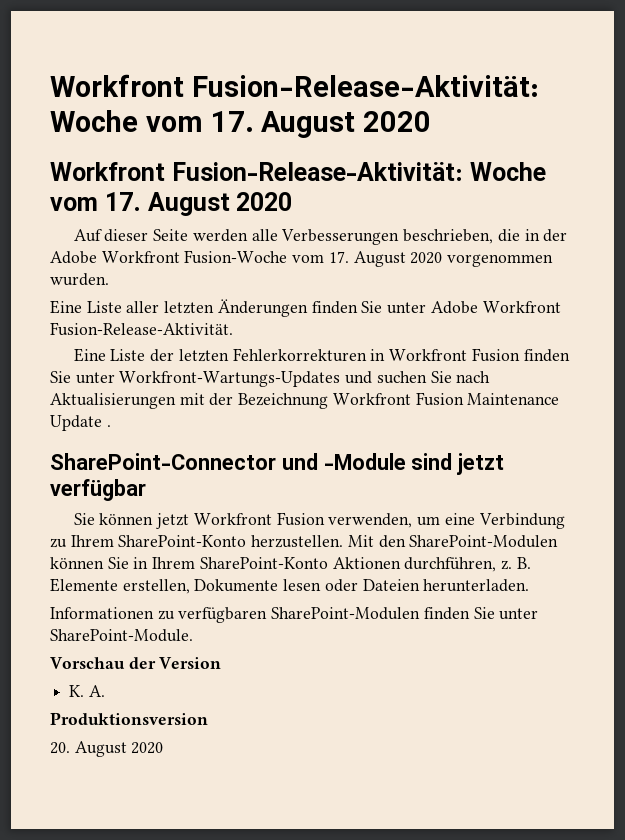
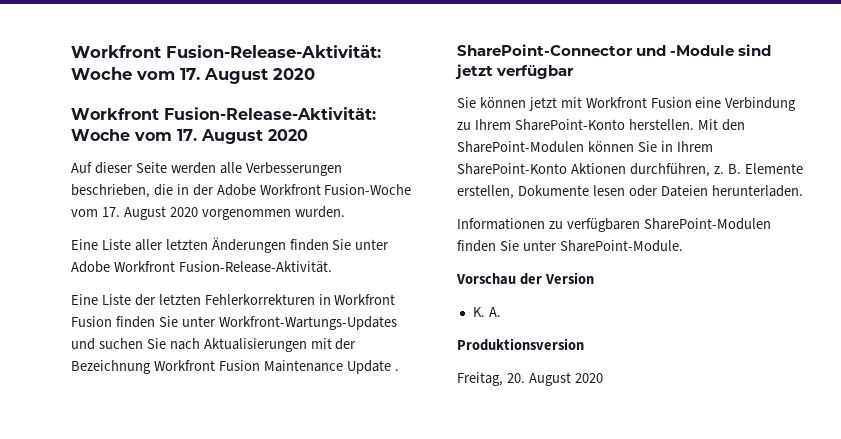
- Sie können jetzt Workfront Fusion verwenden, um eine Verbindung zu Ihrem SharePoint-Konto herzustellen.
+ Sie können jetzt mit Workfront Fusion eine Verbindung zu Ihrem SharePoint-Konto herstellen.
- 20. August 2020
+ Freitag, 20. August 2020

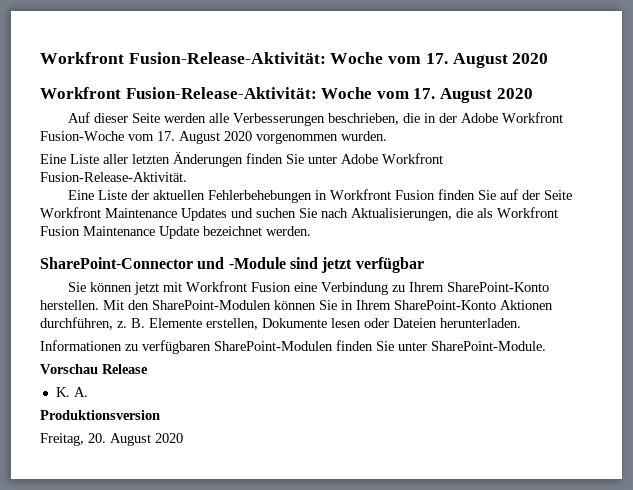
- Eine Liste der letzten Fehlerkorrekturen in Workfront Fusion finden Sie unter Workfront-Wartungs-Updates und suchen Sie nach Aktualisierungen mit der Bezeichnung Workfront Fusion Maintenance Update .
+ Eine Liste der aktuellen Fehlerbehebungen in Workfront Fusion finden Sie auf der Seite Workfront Maintenance Updates und suchen Sie nach Aktualisierungen, die als Workfront Fusion Maintenance Update bezeichnet werden.
- Vorschau der Version
+ Vorschau Release

